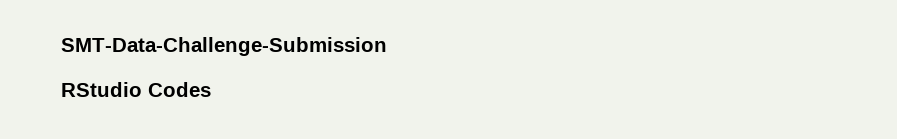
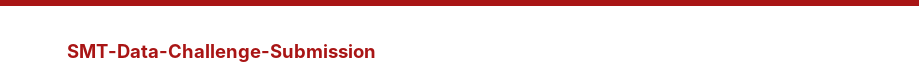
- RStudio Codes

